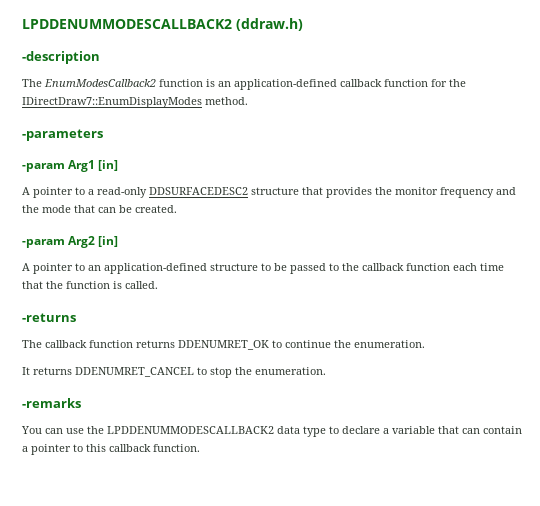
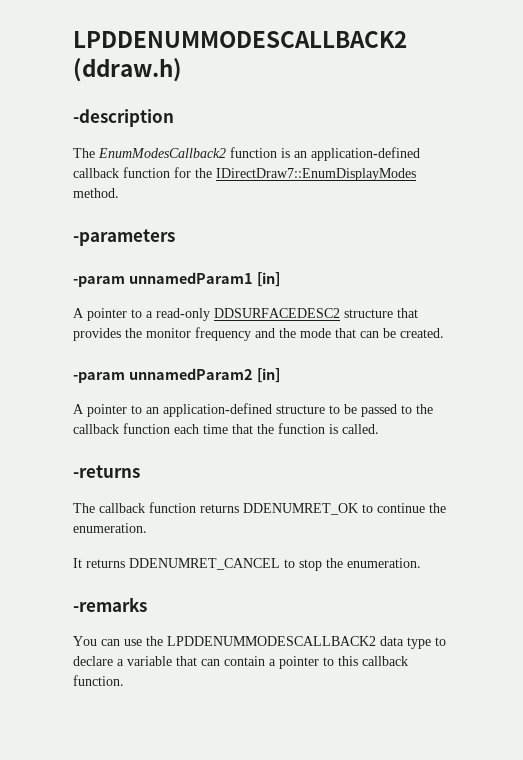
- -param Arg1 [in]
+ -param unnamedParam1 [in]
- -param Arg2 [in]
+ -param unnamedParam2 [in]

